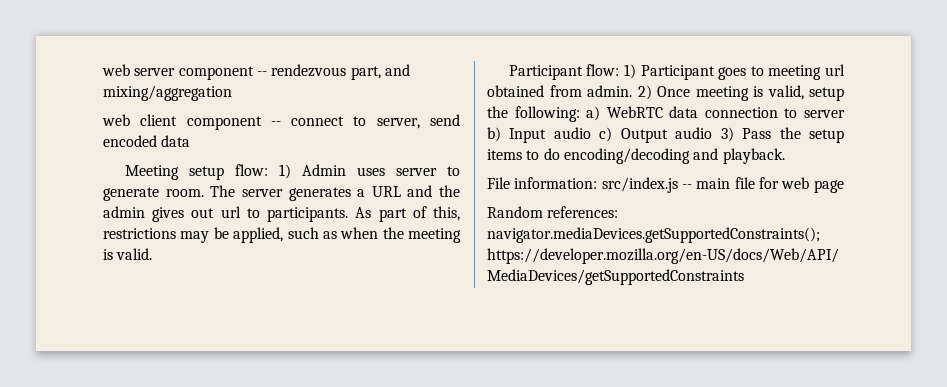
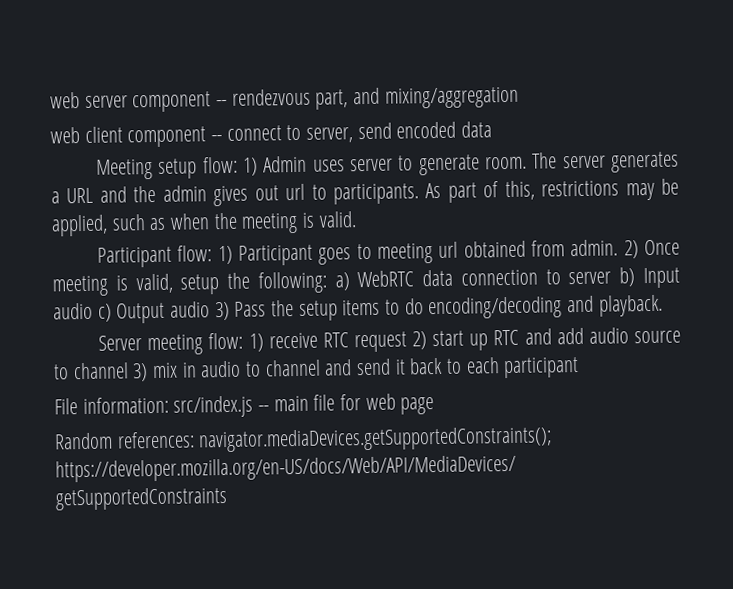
+ Server meeting flow: 1) receive RTC request 2) start up RTC and add audio source to channel 3) mix in audio to channel and send it back to each participant

